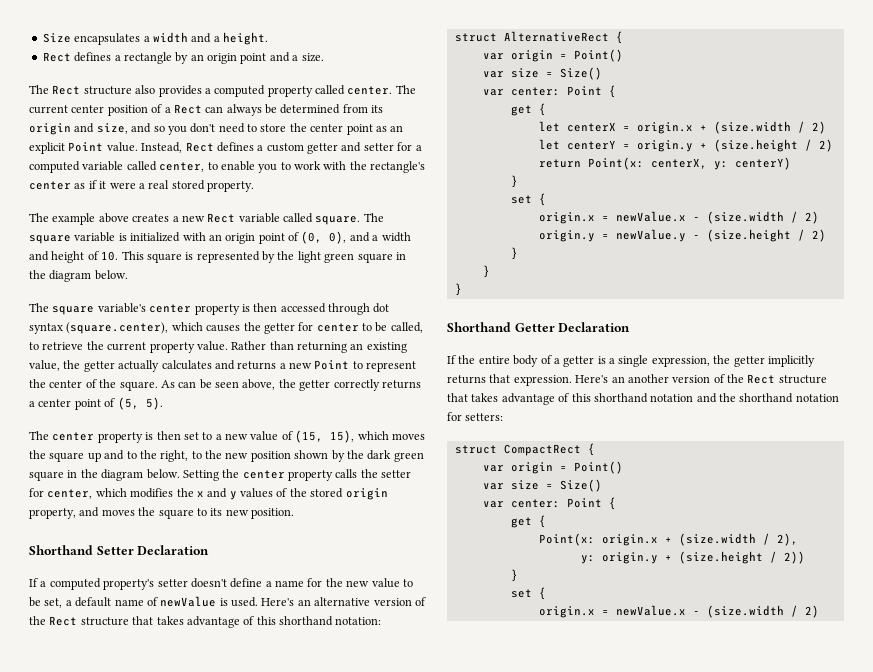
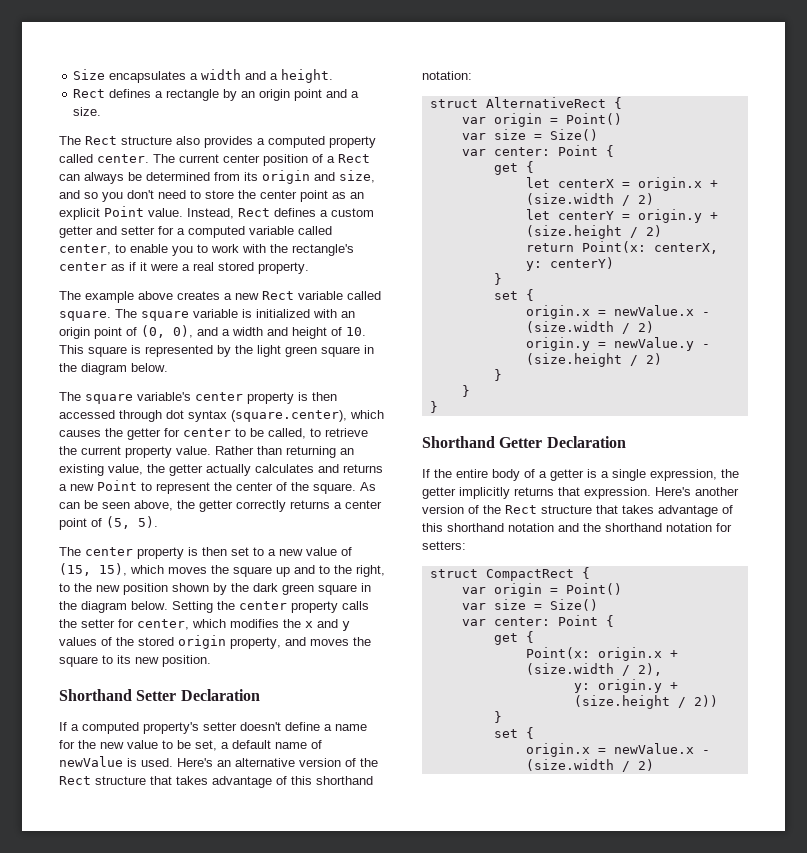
- Here's an another version of the Rect structure that takes advantage of this shorthand notation and the shorthand notation for setters:
+ Here's another version of the Rect structure that takes advantage of this shorthand notation and the shorthand notation for setters:

